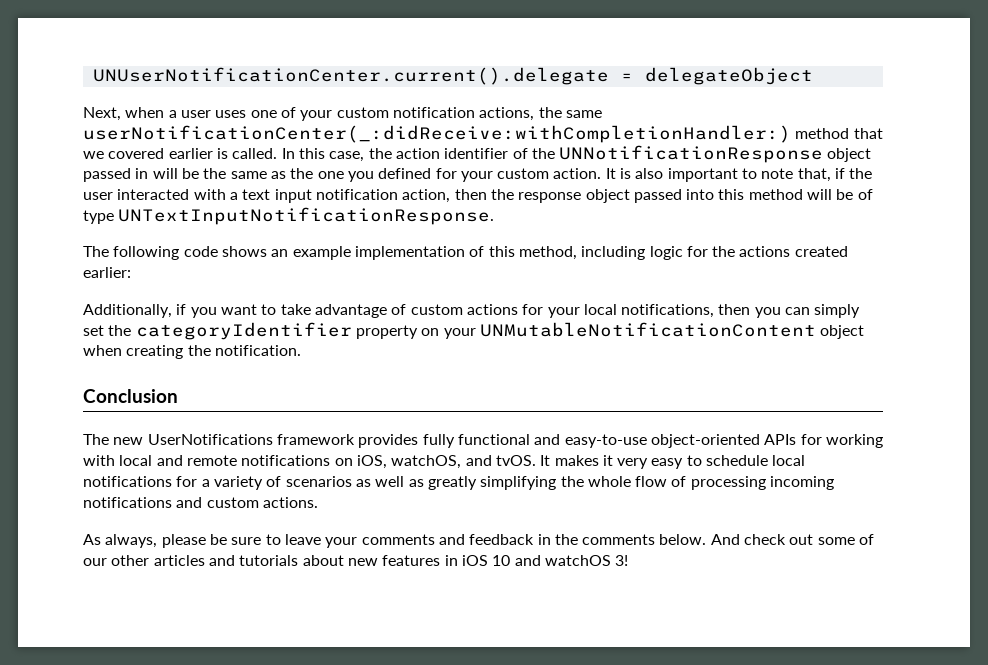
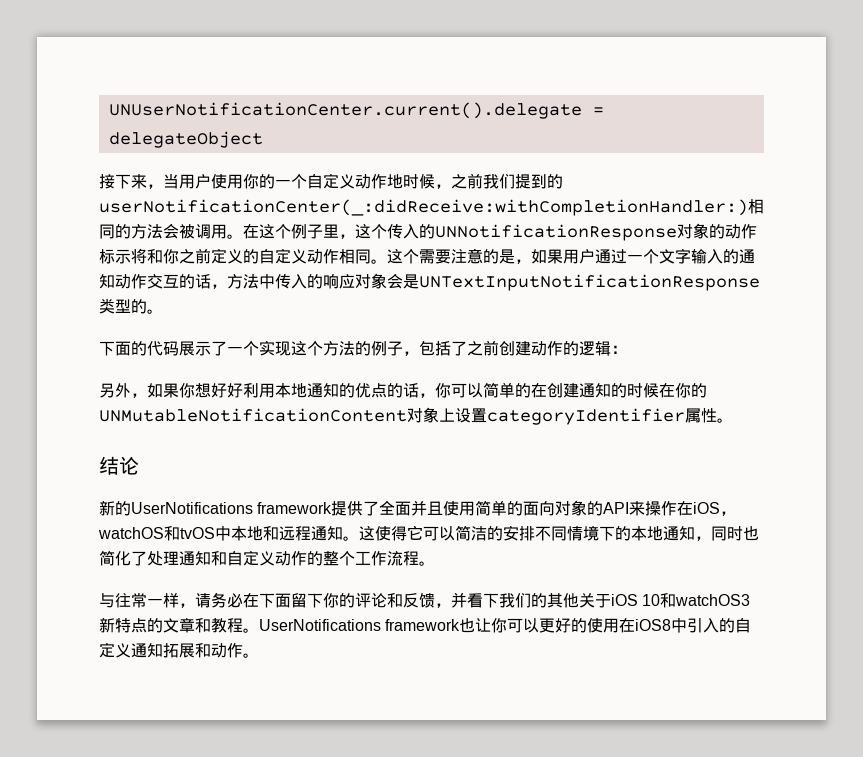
- Next, when a user uses one of your custom notification actions, the same userNotificationCenter(_:didReceive:withCompletionHandler:) method that we covered earlier is called. In this case, the action identifier of the UNNotificationResponse object passed in will be the same as the one you defined for your custom action. It is also important to note that, if the user interacted with a text input notification action, then the response object passed into this method will be of type UNTextInputNotificationResponse.
- The following code shows an example implementation of this method, including logic for the actions created earlier:
- Additionally, if you want to take advantage of custom actions for your local notifications, then you can simply set the categoryIdentifier property on your UNMutableNotificationContent object when creating the notification.
- Conclusion
- The new UserNotifications framework provides fully functional and easy-to-use object-oriented APIs for working with local and remote notifications on iOS, watchOS, and tvOS. It makes it very easy to schedule local notifications for a variety of scenarios as well as greatly simplifying the whole flow of processing incoming notifications and custom actions.
- As always, please be sure to leave your comments and feedback in the comments below. And check out some of our other articles and tutorials about new features in iOS 10 and watchOS 3!
+ 接下来，当用户使用你的一个自定义动作地时候，之前我们提到的userNotificationCenter(_:didReceive:withCompletionHandler:)相同的方法会被调用。在这个例子里，这个传入的UNNotificationResponse对象的动作标示将和你之前定义的自定义动作相同。这个需要注意的是，如果用户通过一个文字输入的通知动作交互的话，方法中传入的响应对象会是UNTextInputNotificationResponse类型的。
+ 下面的代码展示了一个实现这个方法的例子，包括了之前创建动作的逻辑：
+ 另外，如果你想好好利用本地通知的优点的话，你可以简单的在创建通知的时候在你的UNMutableNotificationContent对象上设置categoryIdentifier属性。
+ 结论
+ 新的UserNotifications framework提供了全面并且使用简单的面向对象的API来操作在iOS，watchOS和tvOS中本地和远程通知。这使得它可以简洁的安排不同情境下的本地通知，同时也简化了处理通知和自定义动作的整个工作流程。
+ 与往常一样，请务必在下面留下你的评论和反馈，并看下我们的其他关于iOS 10和watchOS3新特点的文章和教程。UserNotifications framework也让你可以更好的使用在iOS8中引入的自定义通知拓展和动作。

